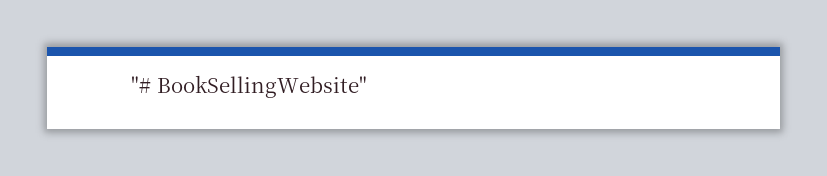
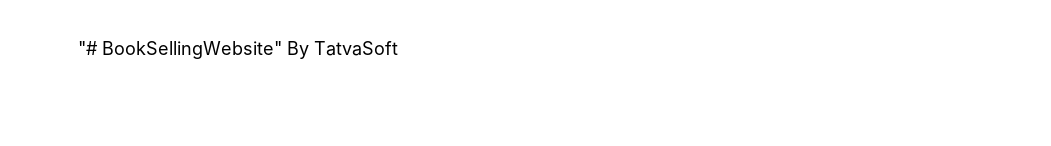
- "# BookSellingWebsite"
+ "# BookSellingWebsite" By TatvaSoft

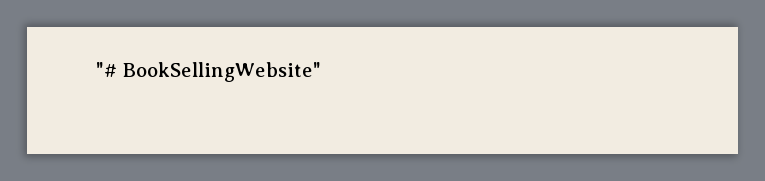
- "# BookSellingWebsite" By TatvaSoft
+ "# BookSellingWebsite"

